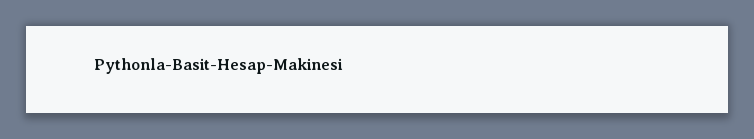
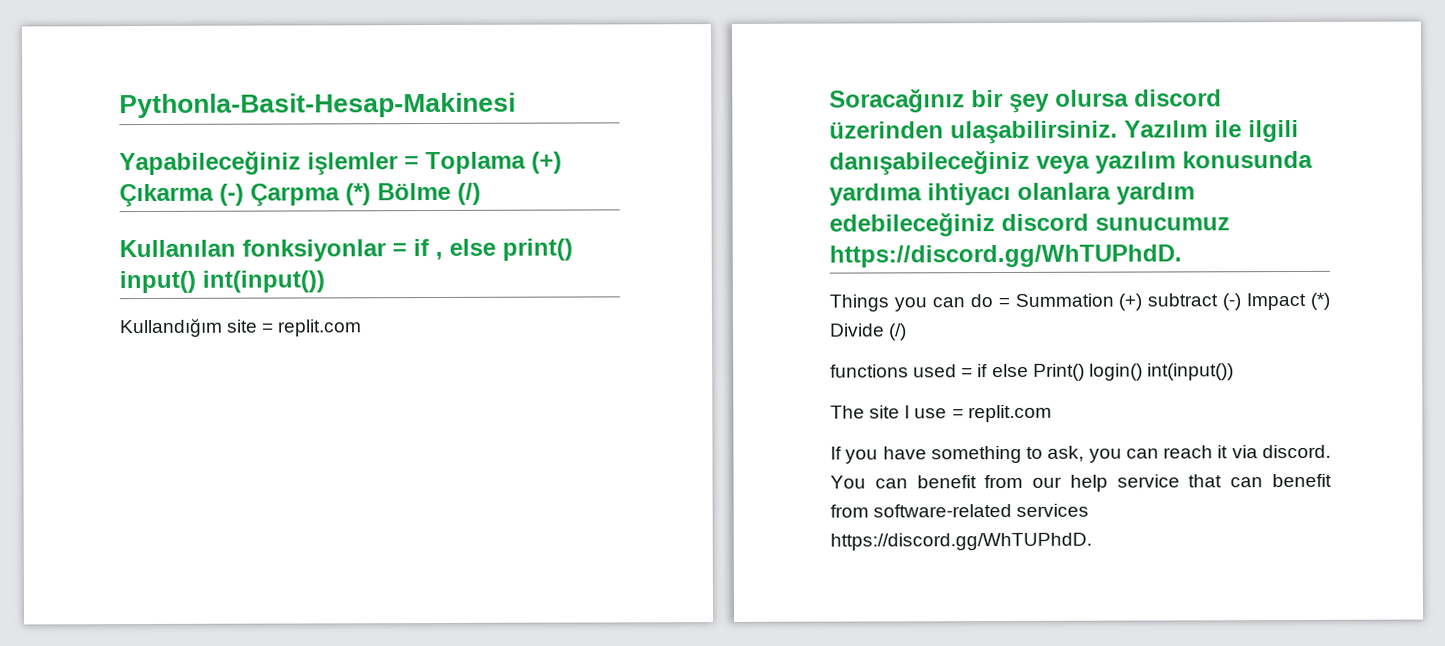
+ Yapabileceğiniz işlemler = Toplama (+) Çıkarma (-) Çarpma (*) Bölme (/)
+ Kullanılan fonksiyonlar = if , else print() input() int(input())
+ Kullandığım site = replit.com
+ Soracağınız bir şey olursa discord üzerinden ulaşabilirsiniz. Yazılım ile ilgili danışabileceğiniz veya yazılım konusunda yardıma ihtiyacı olanlara yardım edebileceğiniz discord sunucumuz https://discord.gg/WhTUPhdD.
+ Things you can do = Summation (+) subtract (-) Impact (*) Divide (/)
+ functions used = if else Print() login() int(input())
+ The site I use = replit.com
+ If you have something to ask, you can reach it via discord. You can benefit from our help service that can benefit from software-related services https://discord.gg/WhTUPhdD.

